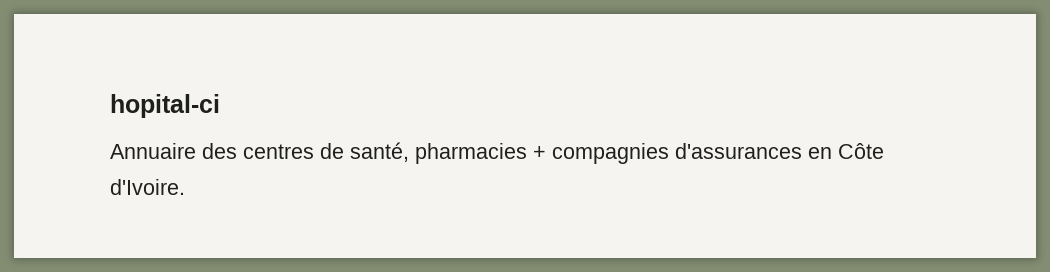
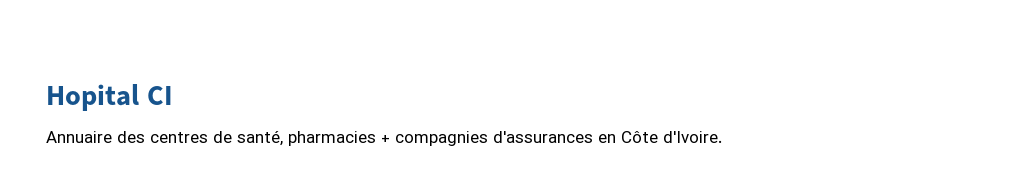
- hopital-ci
+ Hopital CI

